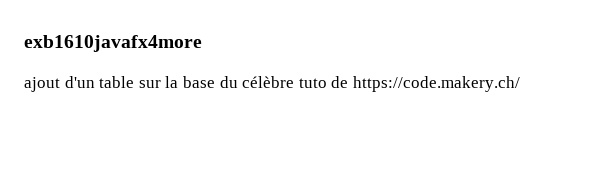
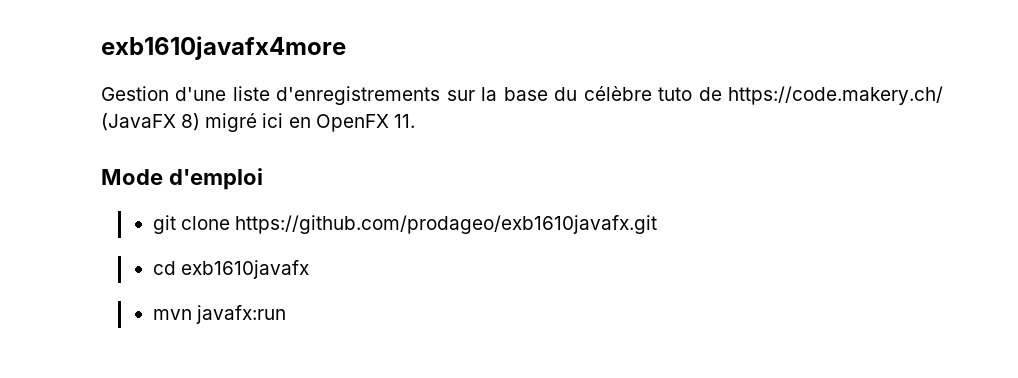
- ajout d'un table sur la base du célèbre tuto de https://code.makery.ch/
+ Gestion d'une liste d'enregistrements sur la base du célèbre tuto de https://code.makery.ch/ (JavaFX 8) migré ici en OpenFX 11.
+ Mode d'emploi
+ git clone https://github.com/prodageo/exb1610javafx.git
+ cd exb1610javafx
+ mvn javafx:run

